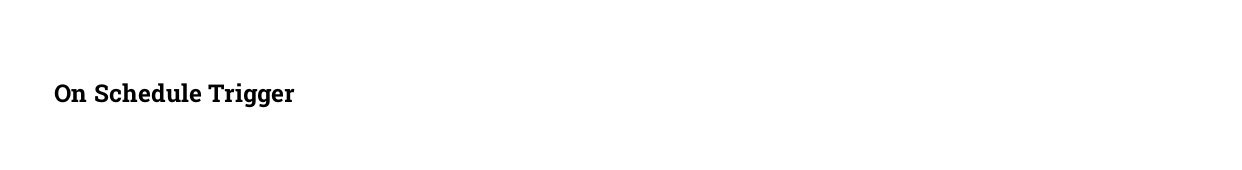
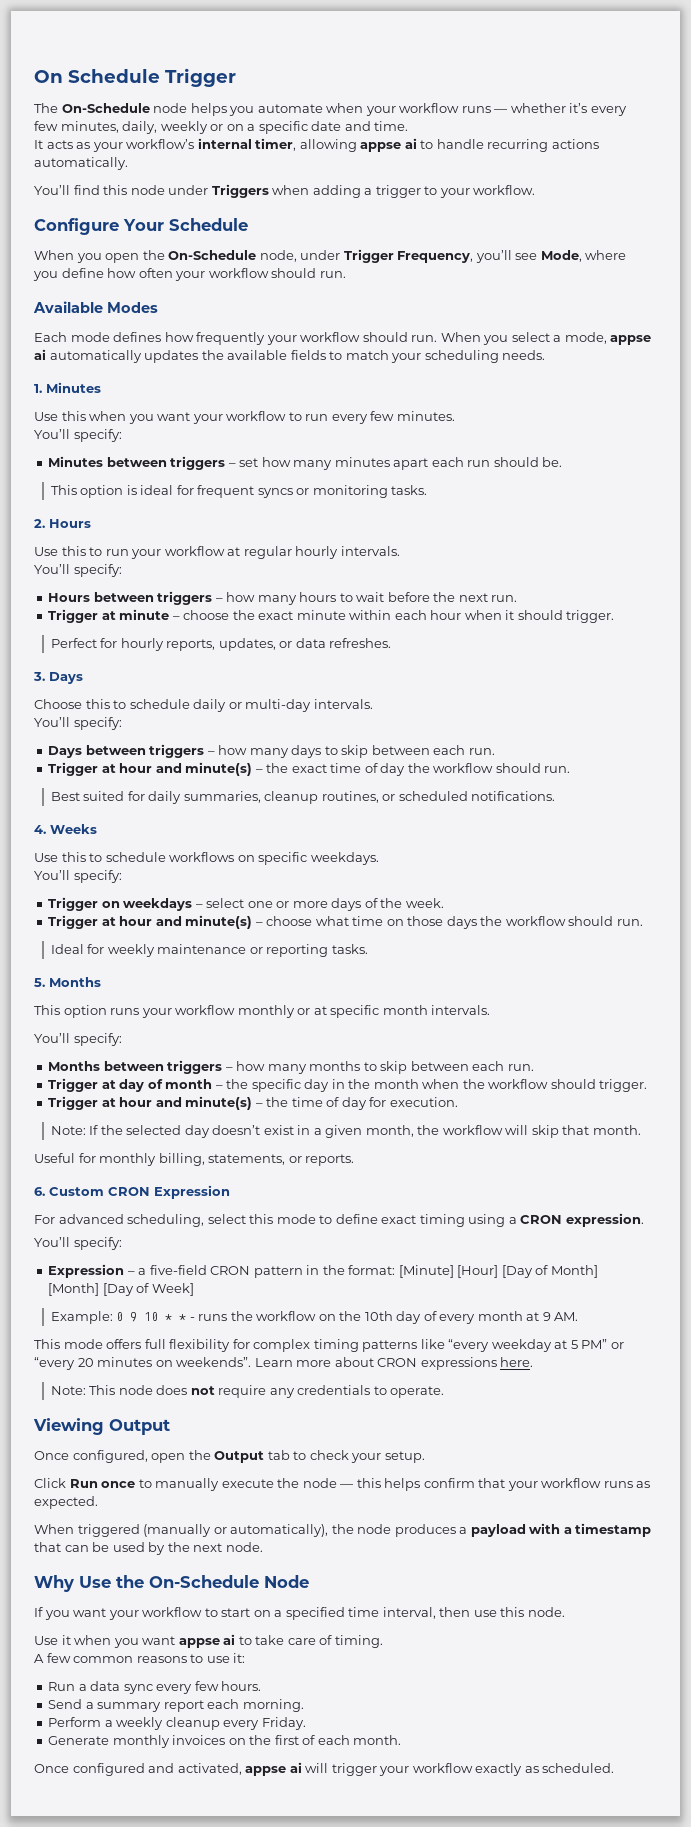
+ The On-Schedule node helps you automate when your workflow runs — whether it’s every few minutes, daily, weekly or on a specific date and time.
+ It acts as your workflow’s internal timer, allowing appse ai to handle recurring actions automatically.
+ You’ll find this node under Triggers when adding a trigger to your workflow.
+ Configure Your Schedule
+ When you open the On-Schedule node, under Trigger Frequency, you’ll see Mode, where you define how often your workflow should run.
+ Available Modes
+ Each mode defines how frequently your workflow should run. When you select a mode, appse ai automatically updates the available fields to match your scheduling needs.
+ 1. Minutes
+ Use this when you want your workflow to run every few minutes.
+ You’ll specify:
+ Minutes between triggers – set how many minutes apart each run should be.
+ This option is ideal for frequent syncs or monitoring tasks.
+ 2. Hours
+ Use this to run your workflow at regular hourly intervals.
+ You’ll specify:
+ Hours between triggers – how many hours to wait before the next run.
+ Trigger at minute – choose the exact minute within each hour when it should trigger.
+ Perfect for hourly reports, updates, or data refreshes.
+ 3. Days
+ Choose this to schedule daily or multi-day intervals.
+ You’ll specify:
+ Days between triggers – how many days to skip between each run.
+ Trigger at hour and minute(s) – the exact time of day the workflow should run.
+ Best suited for daily summaries, cleanup routines, or scheduled notifications.
+ 4. Weeks
+ Use this to schedule workflows on specific weekdays.
+ You’ll specify:
+ Trigger on weekdays – select one or more days of the week.
+ Trigger at hour and minute(s) – choose what time on those days the workflow should run.
+ Ideal for weekly maintenance or reporting tasks.
+ 5. Months
+ This option runs your workflow monthly or at specific month intervals.
+ You’ll specify:
+ Months between triggers – how many months to skip between each run.
+ Trigger at day of month – the specific day in the month when the workflow should trigger.
+ Trigger at hour and minute(s) – the time of day for execution.
+ Note: If the selected day doesn’t exist in a given month, the workflow will skip that month.
+ Useful for monthly billing, statements, or reports.
+ 6. Custom CRON Expression
+ For advanced scheduling, select this mode to define exact timing using a CRON expression.
+ You’ll specify:
+ Expression – a five-field CRON pattern in the format: [Minute] [Hour] [Day of Month] [Month] [Day of Week]
+ Example: 0 9 10 * * - runs the workflow on the 10th day of every month at 9 AM.
+ This mode offers full flexibility for complex timing patterns like “every weekday at 5 PM” or “every 20 minutes on weekends”. Learn more about CRON expressions here.
+ Note: This node does not require any credentials to operate.
+ Viewing Output
+ Once configured, open the Output tab to check your setup.
+ Click Run once to manually execute the node — this helps confirm that your workflow runs as expected.
+ When triggered (manually or automatically), the node produces a payload with a timestamp that can be used by the next node.
+ Why Use the On-Schedule Node
+ If you want your workflow to start on a specified time interval, then use this node.
+ Use it when you want appse ai to take care of timing.
+ A few common reasons to use it:
+ Run a data sync every few hours.
+ Send a summary report each morning.
+ Perform a weekly cleanup every Friday.
+ Generate monthly invoices on the first of each month.
+ Once configured and activated, appse ai will trigger your workflow exactly as scheduled.

